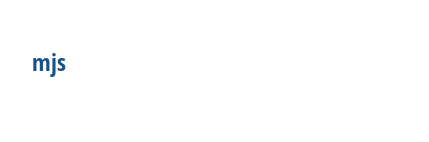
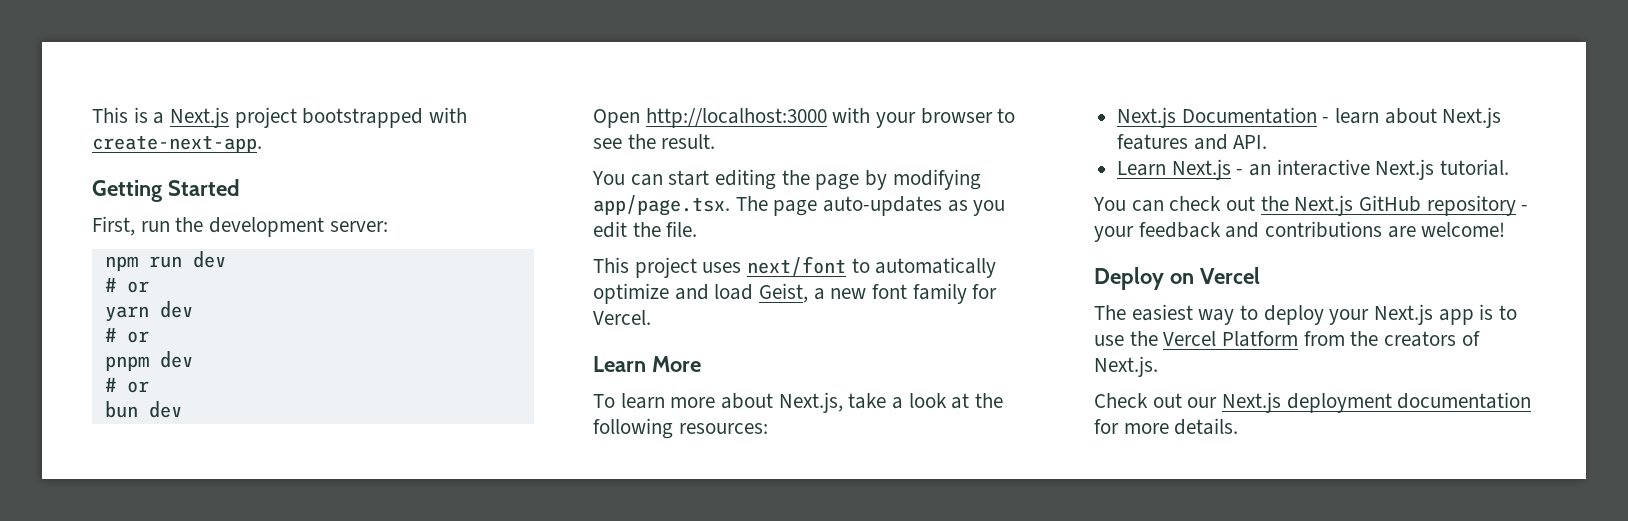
- mjs
+ This is a Next.js project bootstrapped with create-next-app.
+ Getting Started
+ First, run the development server:
+ npm run dev
+ # or
+ yarn dev
+ # or
+ pnpm dev
+ # or
+ bun dev
+ Open http://localhost:3000 with your browser to see the result.
+ You can start editing the page by modifying app/page.tsx. The page auto-updates as you edit the file.
+ This project uses next/font to automatically optimize and load Geist, a new font family for Vercel.
+ Learn More
+ To learn more about Next.js, take a look at the following resources:
+ Next.js Documentation - learn about Next.js features and API.
+ Learn Next.js - an interactive Next.js tutorial.
+ You can check out the Next.js GitHub repository - your feedback and contributions are welcome!
+ Deploy on Vercel
+ The easiest way to deploy your Next.js app is to use the Vercel Platform from the creators of Next.js.
+ Check out our Next.js deployment documentation for more details.

